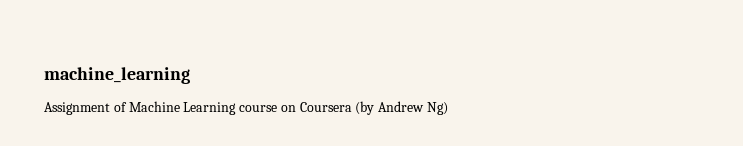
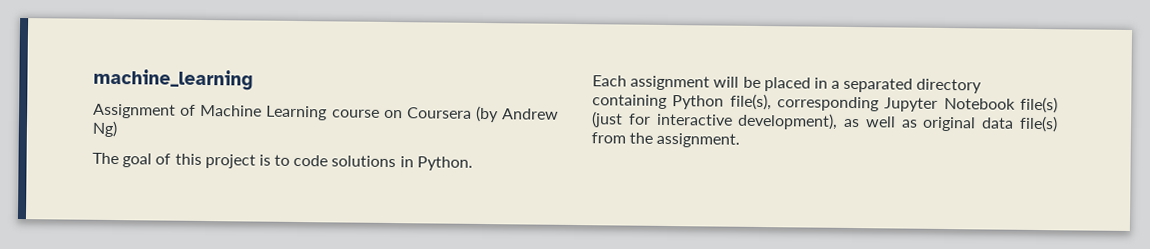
+ The goal of this project is to code solutions in Python.
+ Each assignment will be placed in a separated directory containing Python file(s), corresponding Jupyter Notebook file(s) (just for interactive development), as well as original data file(s) from the assignment.

